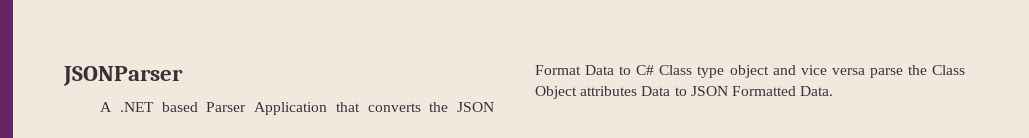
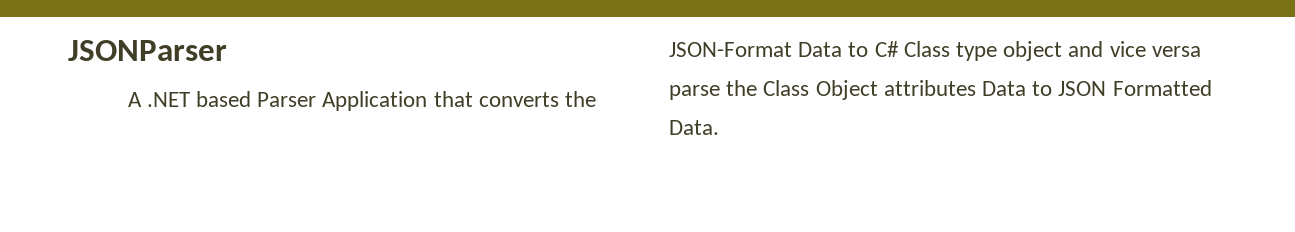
- A .NET based Parser Application that converts the JSON Format Data to C# Class type object and vice versa parse the Class Object attributes Data to JSON Formatted Data.
+ A .NET based Parser Application that converts the JSON-Format Data to C# Class type object and vice versa parse the Class Object attributes Data to JSON Formatted Data.

